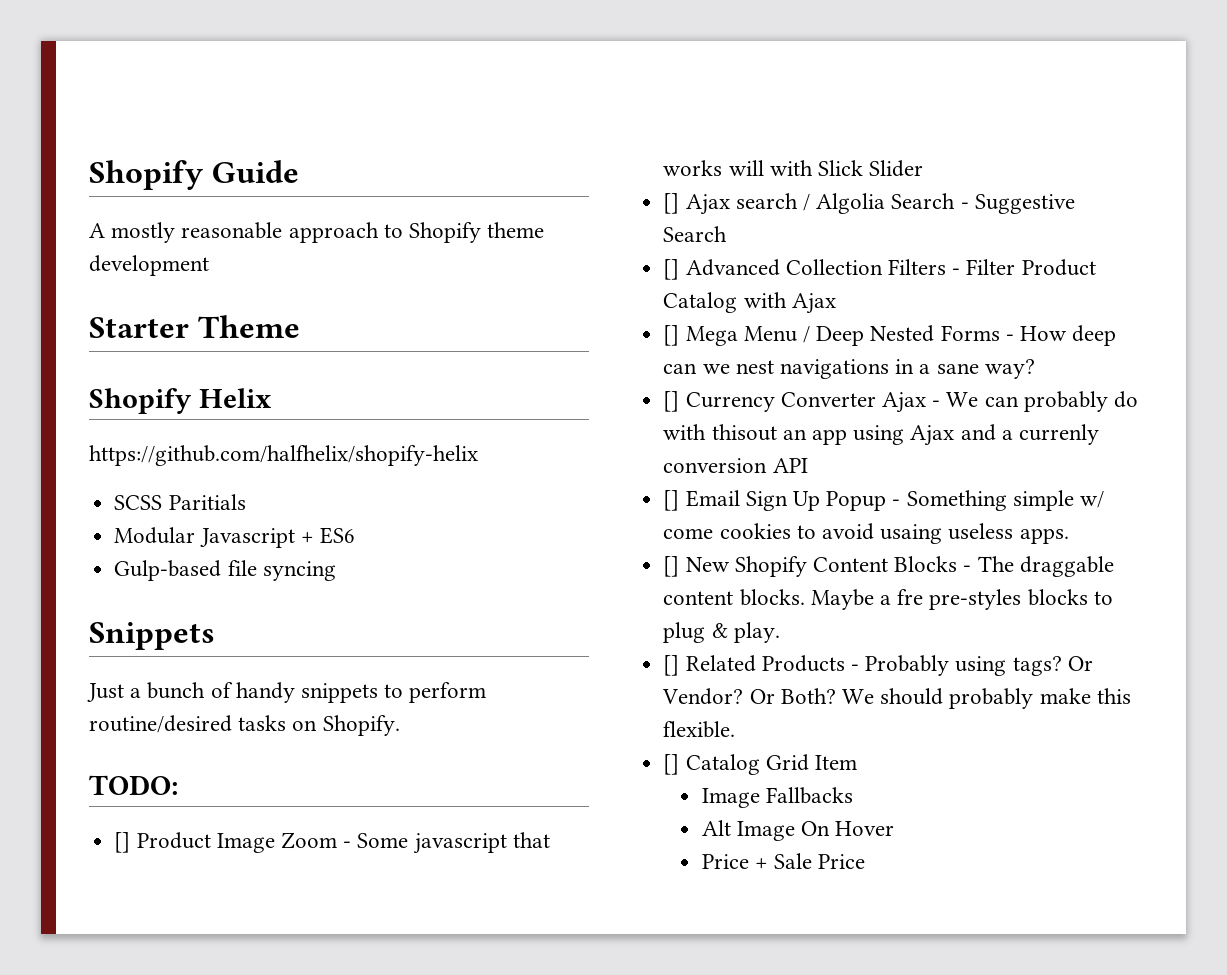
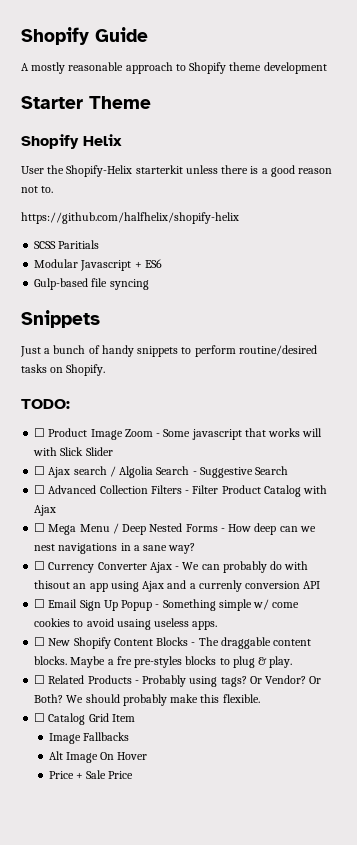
+ User the Shopify-Helix starterkit unless there is a good reason not to.
- [] Product Image Zoom - Some javascript that works will with Slick Slider
+ ☐ Product Image Zoom - Some javascript that works will with Slick Slider
- [] Ajax search / Algolia Search - Suggestive Search
+ ☐ Ajax search / Algolia Search - Suggestive Search
- [] Advanced Collection Filters - Filter Product Catalog with Ajax
+ ☐ Advanced Collection Filters - Filter Product Catalog with Ajax
- [] Mega Menu / Deep Nested Forms - How deep can we nest navigations in a sane way?
+ ☐ Mega Menu / Deep Nested Forms - How deep can we nest navigations in a sane way?
- [] Currency Converter Ajax - We can probably do with thisout an app using Ajax and a currenly conversion API
+ ☐ Currency Converter Ajax - We can probably do with thisout an app using Ajax and a currenly conversion API
- [] Email Sign Up Popup - Something simple w/ come cookies to avoid usaing useless apps.
+ ☐ Email Sign Up Popup - Something simple w/ come cookies to avoid usaing useless apps.
- [] New Shopify Content Blocks - The draggable content blocks.
+ ☐ New Shopify Content Blocks - The draggable content blocks.
- [] Related Products - Probably using tags?
+ ☐ Related Products - Probably using tags?
- [] Catalog Grid Item
+ ☐ Catalog Grid Item

